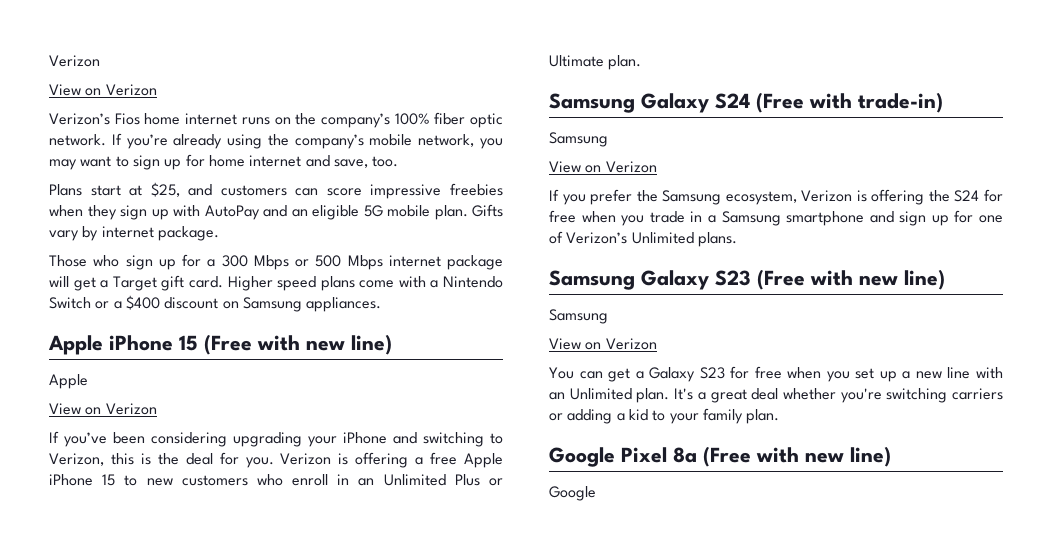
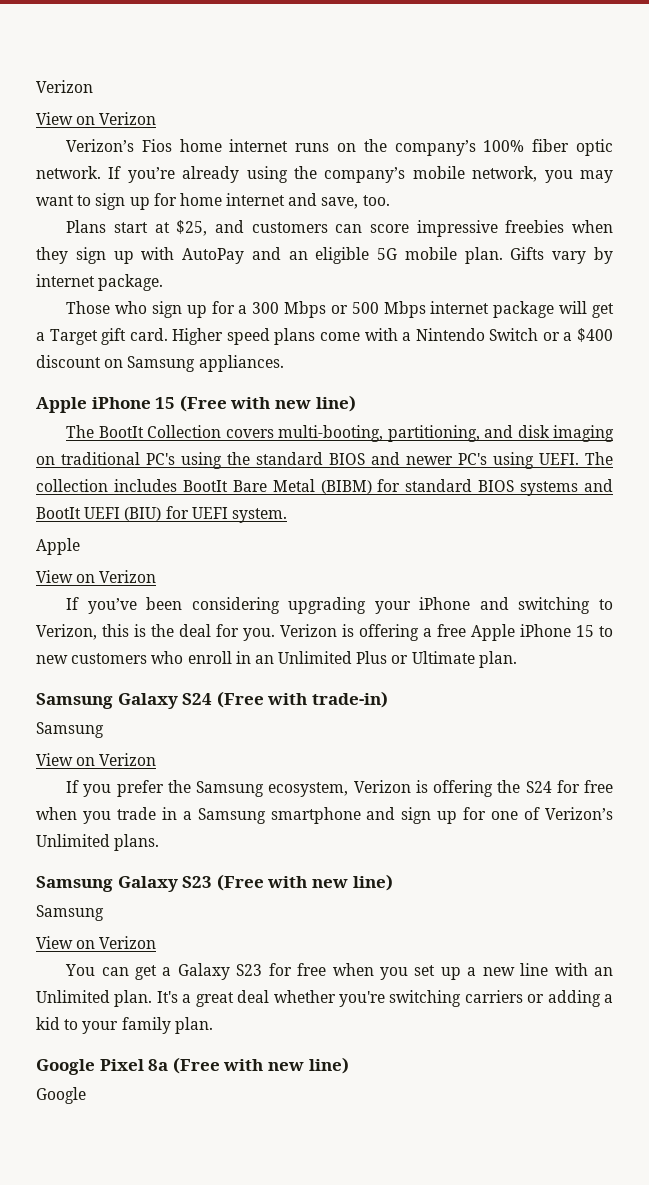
+ The BootIt Collection covers multi-booting, partitioning, and disk imaging on traditional PC's using the standard BIOS and newer PC's using UEFI. The collection includes BootIt Bare Metal (BIBM) for standard BIOS systems and BootIt UEFI (BIU) for UEFI system.

